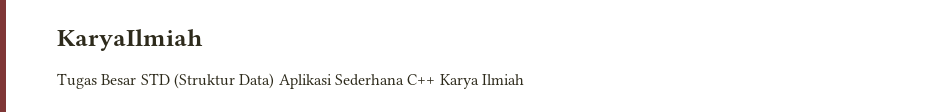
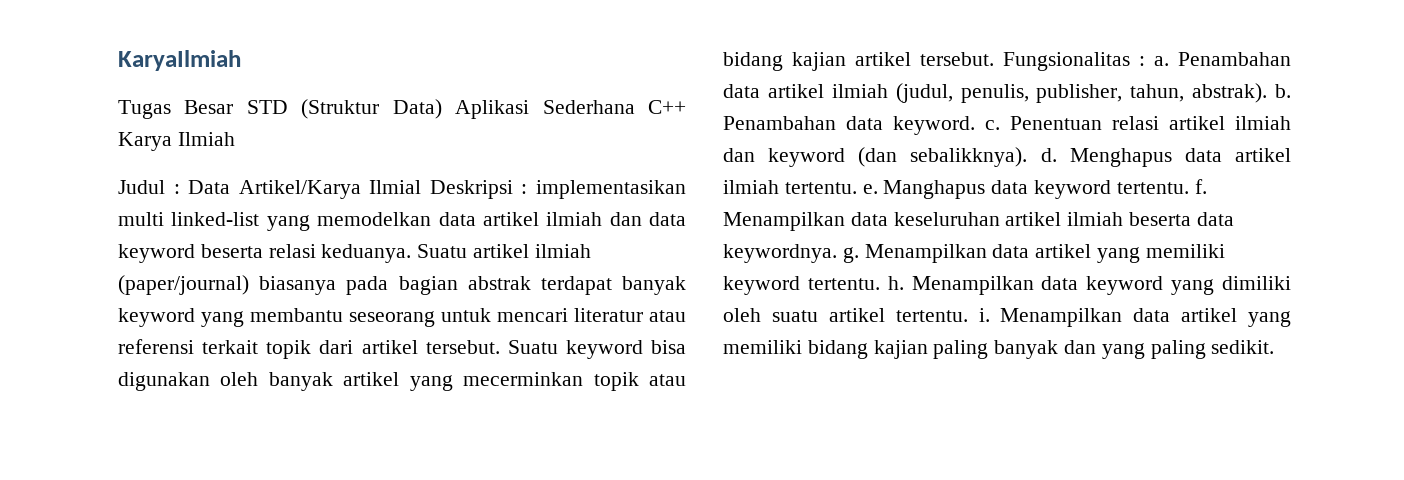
+ Judul : Data Artikel/Karya Ilmial Deskripsi : implementasikan multi linked-list yang memodelkan data artikel ilmiah dan data keyword beserta relasi keduanya. Suatu artikel ilmiah (paper/journal) biasanya pada bagian abstrak terdapat banyak keyword yang membantu seseorang untuk mencari literatur atau referensi terkait topik dari artikel tersebut. Suatu keyword bisa digunakan oleh banyak artikel yang mecerminkan topik atau bidang kajian artikel tersebut. Fungsionalitas : a. Penambahan data artikel ilmiah (judul, penulis, publisher, tahun, abstrak). b. Penambahan data keyword. c. Penentuan relasi artikel ilmiah dan keyword (dan sebalikknya). d. Menghapus data artikel ilmiah tertentu. e. Manghapus data keyword tertentu. f. Menampilkan data keseluruhan artikel ilmiah beserta data keywordnya. g. Menampilkan data artikel yang memiliki keyword tertentu. h. Menampilkan data keyword yang dimiliki oleh suatu artikel tertentu. i. Menampilkan data artikel yang memiliki bidang kajian paling banyak dan yang paling sedikit.

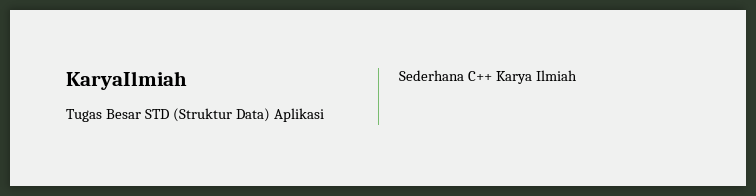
- Judul : Data Artikel/Karya Ilmial Deskripsi : implementasikan multi linked-list yang memodelkan data artikel ilmiah dan data keyword beserta relasi keduanya. Suatu artikel ilmiah (paper/journal) biasanya pada bagian abstrak terdapat banyak keyword yang membantu seseorang untuk mencari literatur atau referensi terkait topik dari artikel tersebut. Suatu keyword bisa digunakan oleh banyak artikel yang mecerminkan topik atau bidang kajian artikel tersebut. Fungsionalitas : a. Penambahan data artikel ilmiah (judul, penulis, publisher, tahun, abstrak). b. Penambahan data keyword. c. Penentuan relasi artikel ilmiah dan keyword (dan sebalikknya). d. Menghapus data artikel ilmiah tertentu. e. Manghapus data keyword tertentu. f. Menampilkan data keseluruhan artikel ilmiah beserta data keywordnya. g. Menampilkan data artikel yang memiliki keyword tertentu. h. Menampilkan data keyword yang dimiliki oleh suatu artikel tertentu. i. Menampilkan data artikel yang memiliki bidang kajian paling banyak dan yang paling sedikit.

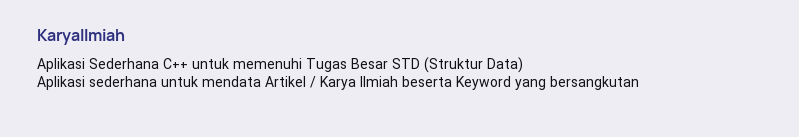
- Tugas Besar STD (Struktur Data) Aplikasi Sederhana C++ Karya Ilmiah
+ Aplikasi Sederhana C++ untuk memenuhi Tugas Besar STD (Struktur Data)
+ Aplikasi sederhana untuk mendata Artikel / Karya Ilmiah beserta Keyword yang bersangkutan

